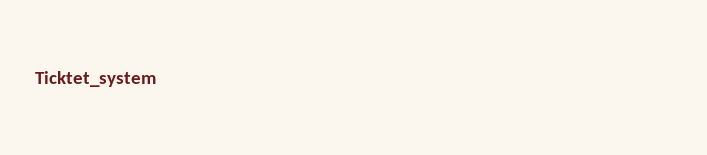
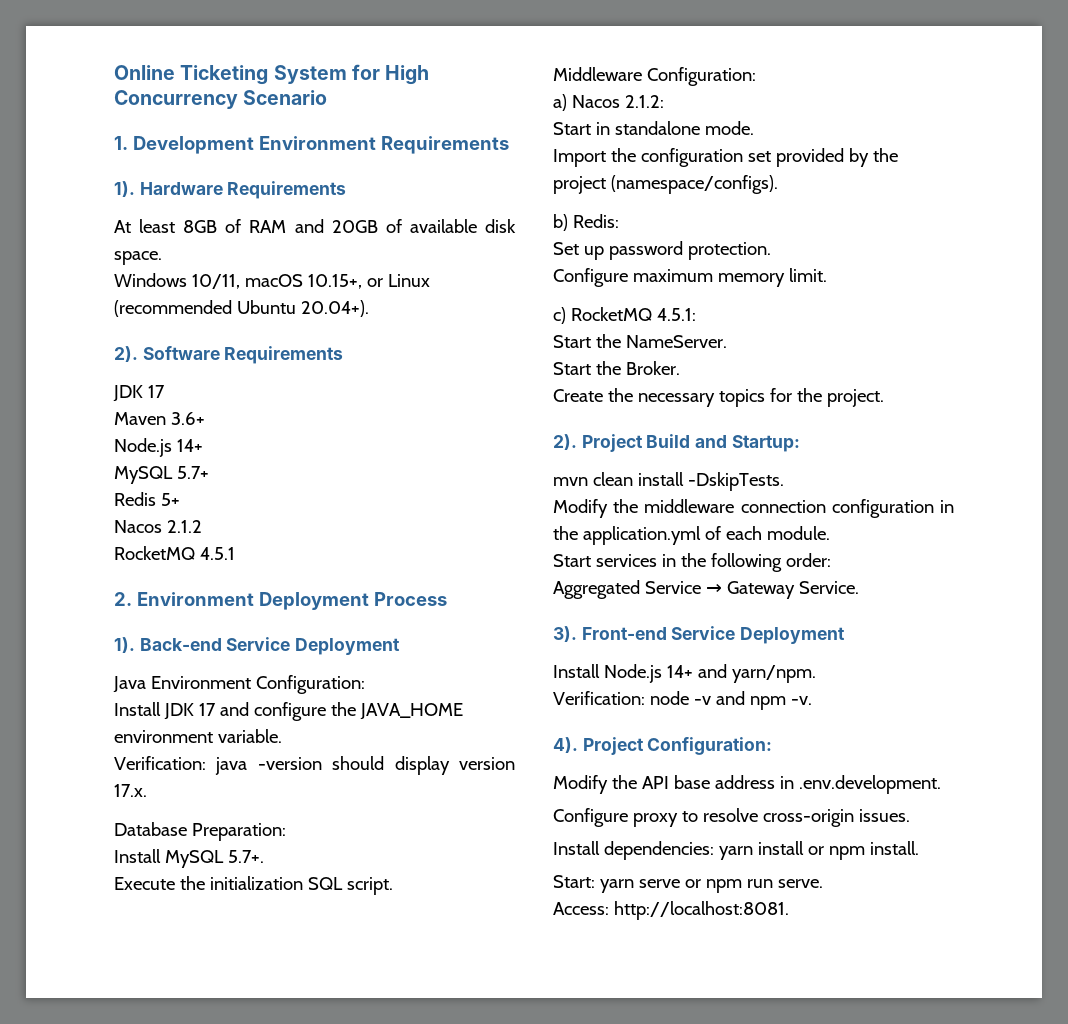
- Ticktet_system
+ Online Ticketing System for High Concurrency Scenario
+ 1. Development Environment Requirements
+ 1). Hardware Requirements
+ At least 8GB of RAM and 20GB of available disk space.
+ Windows 10/11, macOS 10.15+, or Linux (recommended Ubuntu 20.04+).
+ 2). Software Requirements
+ JDK 17
+ Maven 3.6+
+ Node.js 14+
+ MySQL 5.7+
+ Redis 5+
+ Nacos 2.1.2
+ RocketMQ 4.5.1
+ 2. Environment Deployment Process
+ 1). Back-end Service Deployment
+ Java Environment Configuration:
+ Install JDK 17 and configure the JAVA_HOME environment variable.
+ Verification: java -version should display version 17.x.
+ Database Preparation:
+ Install MySQL 5.7+.
+ Execute the initialization SQL script.
+ Middleware Configuration:
+ a) Nacos 2.1.2:
+ Start in standalone mode.
+ Import the configuration set provided by the project (namespace/configs).
+ b) Redis:
+ Set up password protection.
+ Configure maximum memory limit.
+ c) RocketMQ 4.5.1:
+ Start the NameServer.
+ Start the Broker.
+ Create the necessary topics for the project.
+ 2). Project Build and Startup:
+ mvn clean install -DskipTests.
+ Modify the middleware connection configuration in the application.yml of each module.
+ Start services in the following order:
+ Aggregated Service → Gateway Service.
+ 3). Front-end Service Deployment
+ Install Node.js 14+ and yarn/npm.
+ Verification: node -v and npm -v.
+ 4). Project Configuration:
+ Modify the API base address in .env.development.
+ Configure proxy to resolve cross-origin issues.
+ Install dependencies: yarn install or npm install.
+ Start: yarn serve or npm run serve.
+ Access: http://localhost:8081.

